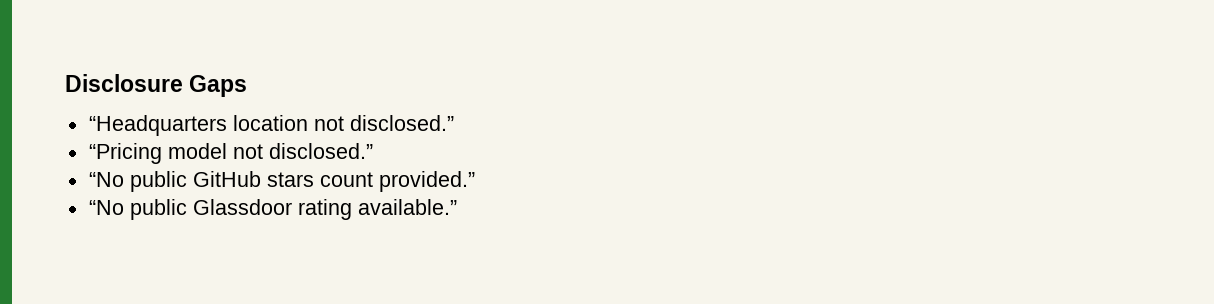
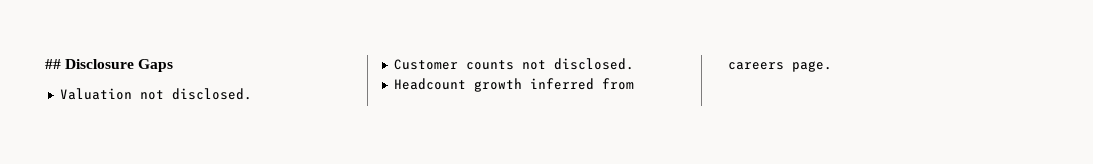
- Disclosure Gaps
+ ## Disclosure Gaps
- “Headquarters location not disclosed.”
- “Pricing model not disclosed.”
- “No public GitHub stars count provided.”
- “No public Glassdoor rating available.”
+ Valuation not disclosed.
+ Customer counts not disclosed.
+ Headcount growth inferred from careers page.

